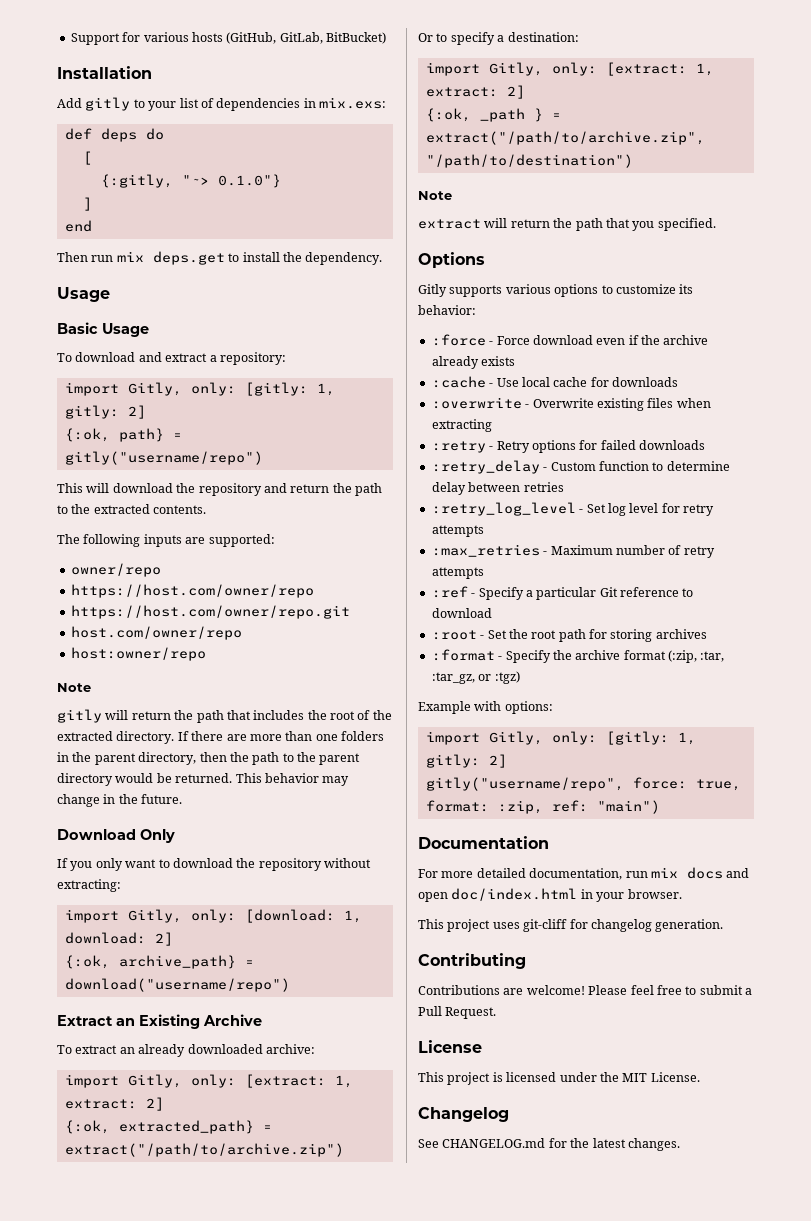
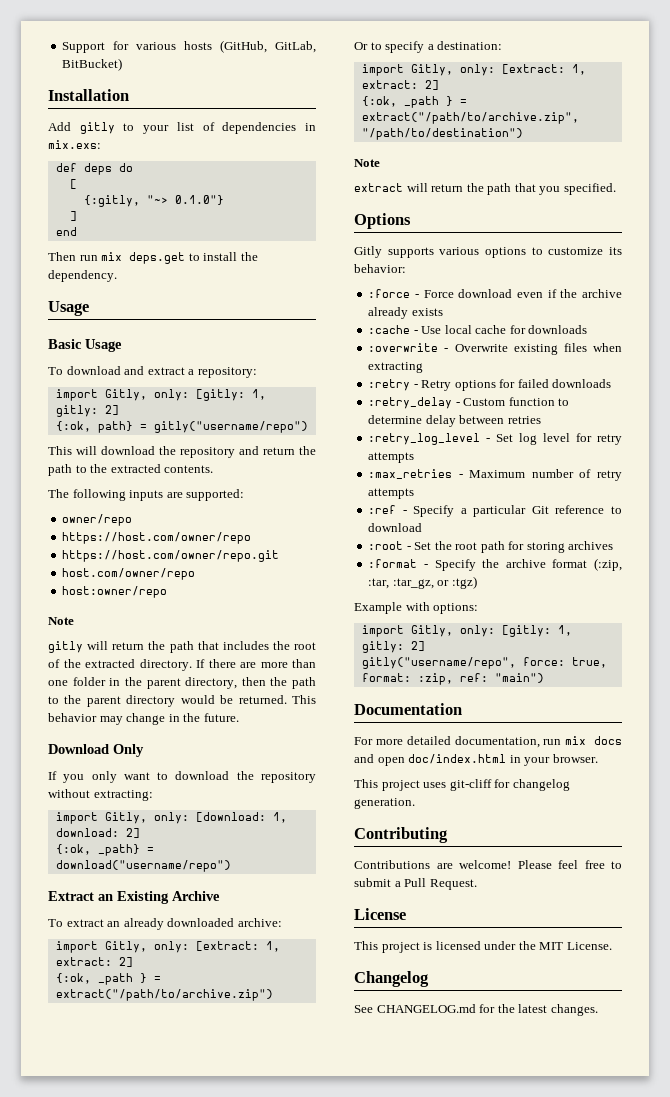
- If there are more than one folders in the parent directory, then the path to the parent directory would be returned.
+ If there are more than one folder in the parent directory, then the path to the parent directory would be returned.
- {:ok, archive_path} = download("username/repo")
+ {:ok, _path} = download("username/repo")
- {:ok, extracted_path} = extract("/path/to/archive.zip")
+ {:ok, _path } = extract("/path/to/archive.zip")

